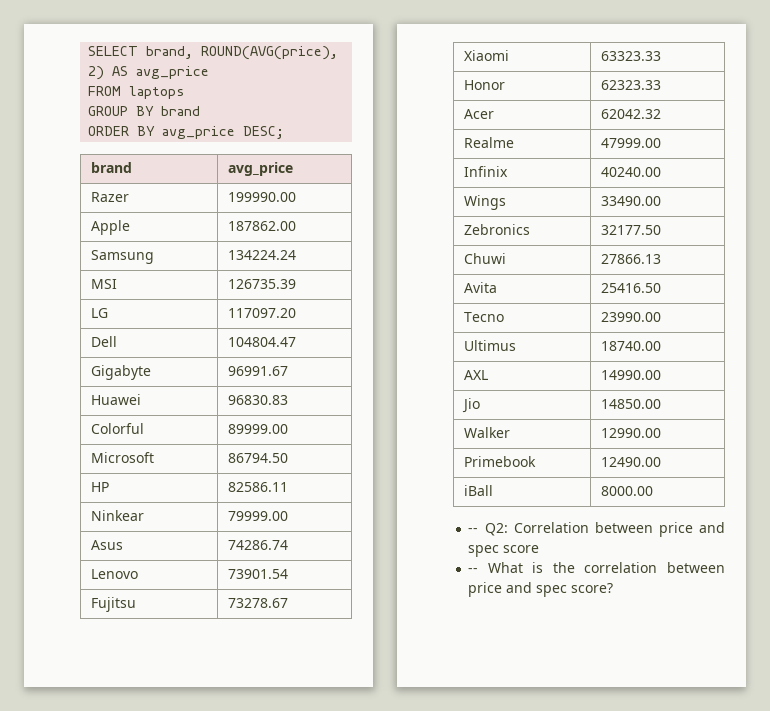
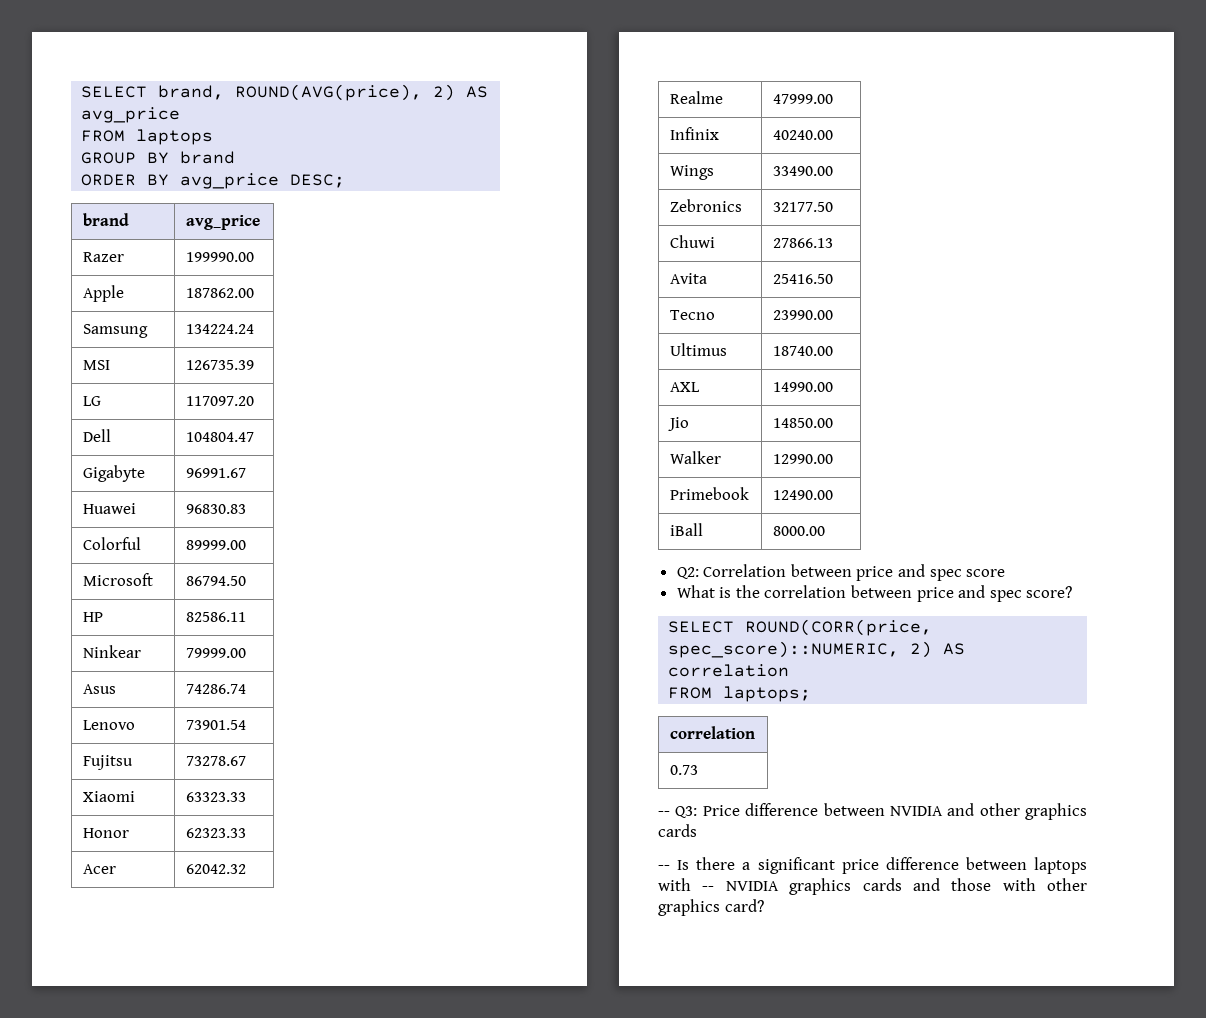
- -- Q2: Correlation between price and spec score
+ Q2: Correlation between price and spec score
- -- What is the correlation between price and spec score?
+ What is the correlation between price and spec score?
+ SELECT ROUND(CORR(price, spec_score)::NUMERIC, 2) AS correlation
+ FROM laptops;
+ correlation
+ 0.73
+ -- Q3: Price difference between NVIDIA and other graphics cards
+ -- Is there a significant price difference between laptops with -- NVIDIA graphics cards and those with other graphics card?

